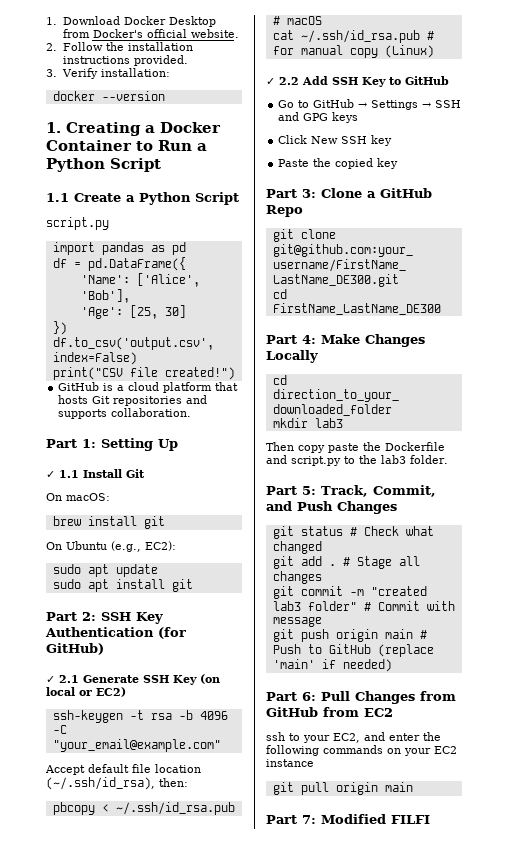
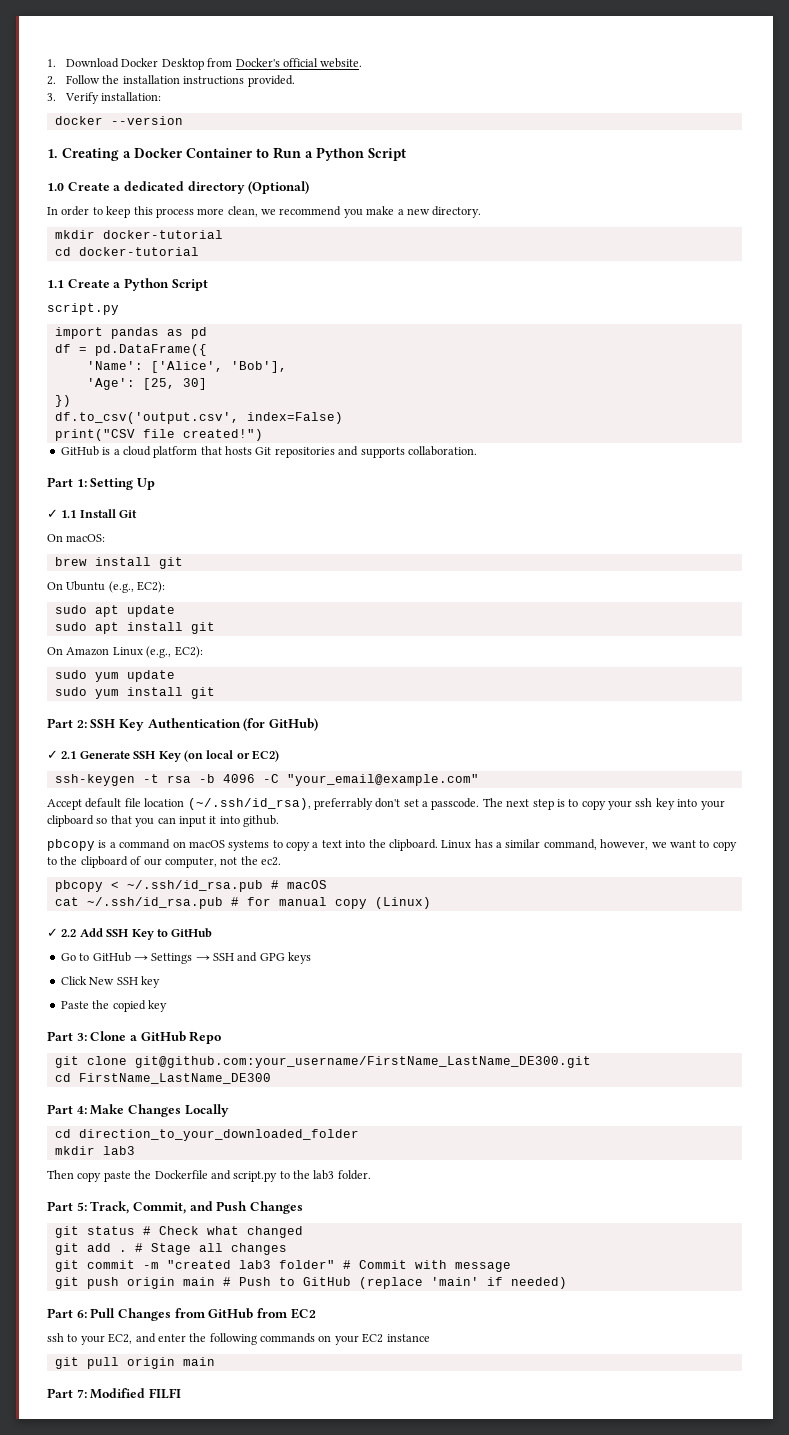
+ 1.0 Create a dedicated directory (Optional)
+ In order to keep this process more clean, we recommend you make a new directory.
+ mkdir docker-tutorial
+ cd docker-tutorial
+ On Amazon Linux (e.g., EC2):
+ sudo yum update
+ sudo yum install git
- Accept default file location (~/.ssh/id_rsa), then:
+ Accept default file location (~/.ssh/id_rsa), preferrably don't set a passcode. The next step is to copy your ssh key into your clipboard so that you can input it into github.
+ pbcopy is a command on macOS systems to copy a text into the clipboard. Linux has a similar command, however, we want to copy to the clipboard of our computer, not the ec2.

